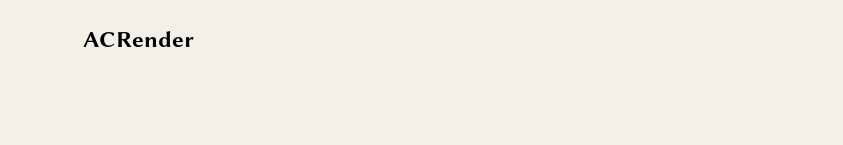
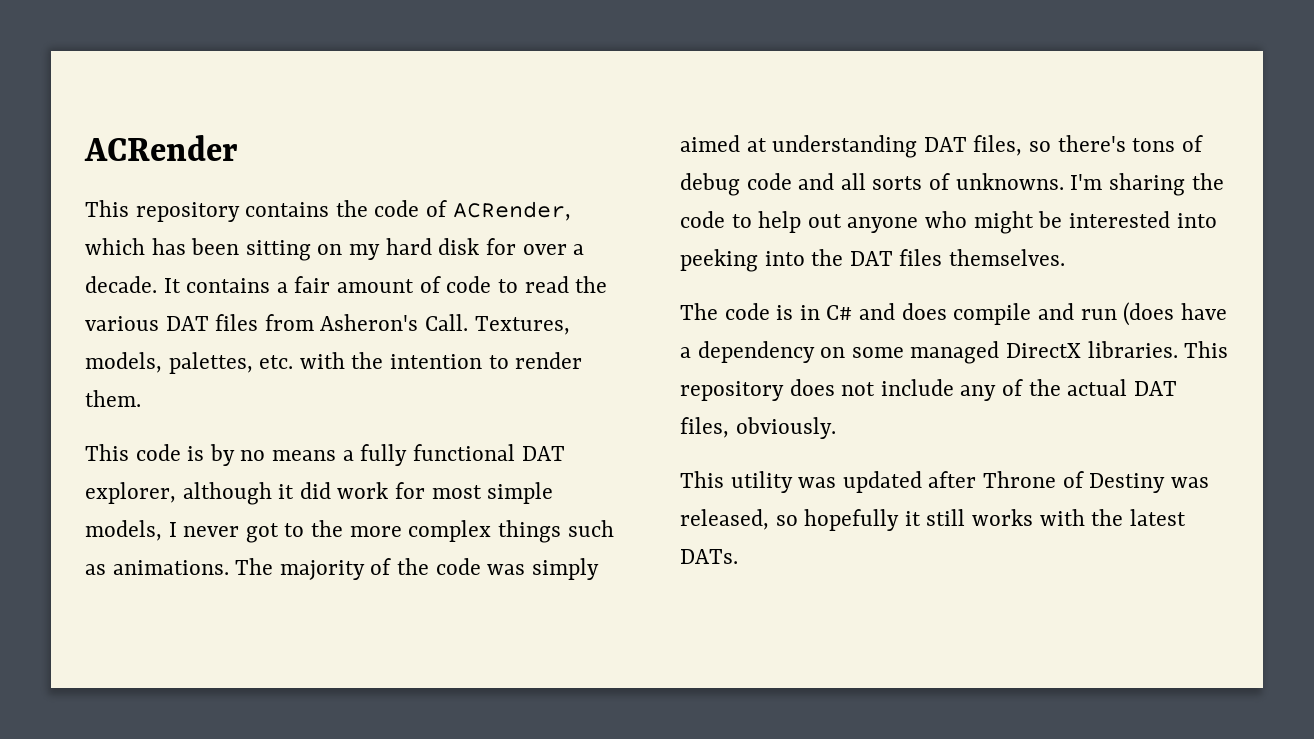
+ This repository contains the code of ACRender, which has been sitting on my hard disk for over a decade. It contains a fair amount of code to read the various DAT files from Asheron's Call. Textures, models, palettes, etc. with the intention to render them.
+ This code is by no means a fully functional DAT explorer, although it did work for most simple models, I never got to the more complex things such as animations. The majority of the code was simply aimed at understanding DAT files, so there's tons of debug code and all sorts of unknowns. I'm sharing the code to help out anyone who might be interested into peeking into the DAT files themselves.
+ The code is in C# and does compile and run (does have a dependency on some managed DirectX libraries. This repository does not include any of the actual DAT files, obviously.
+ This utility was updated after Throne of Destiny was released, so hopefully it still works with the latest DATs.

